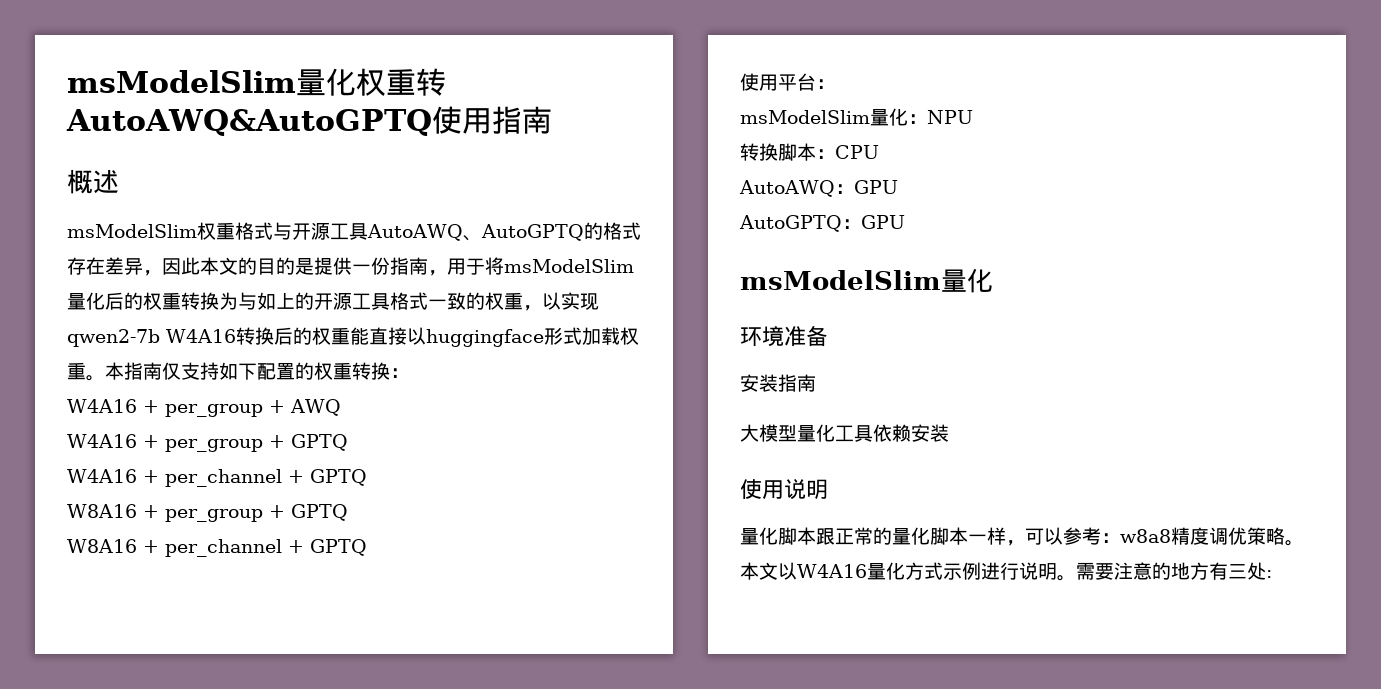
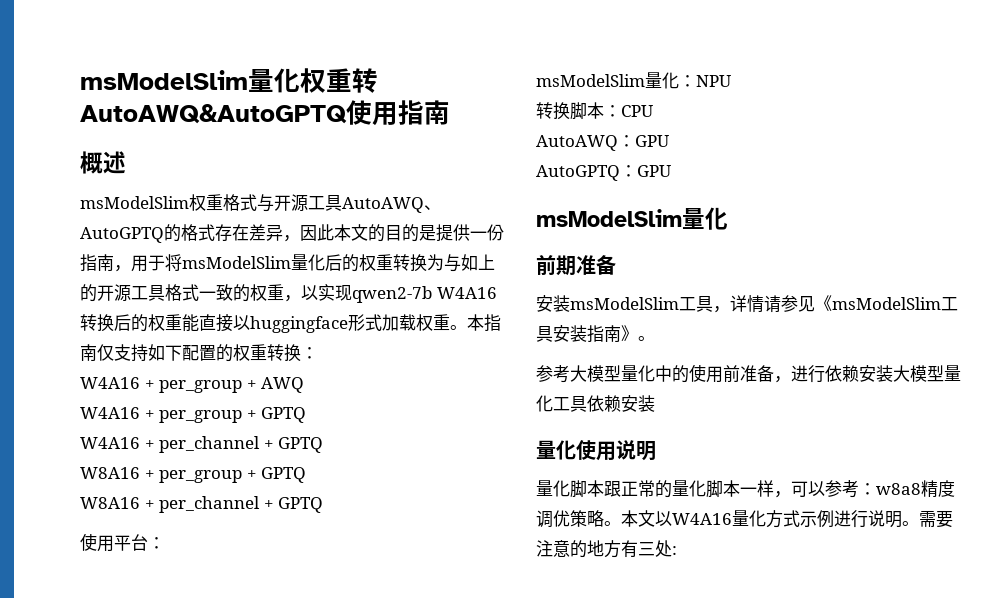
- 环境准备
+ 前期准备
- 安装指南
- 大模型量化工具依赖安装
+ 安装msModelSlim工具，详情请参见《msModelSlim工具安装指南》。
+ 参考大模型量化中的使用前准备，进行依赖安装大模型量化工具依赖安装
- 使用说明
+ 量化使用说明

